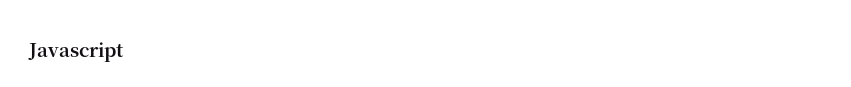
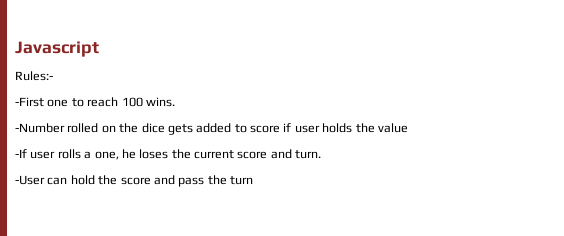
+ Rules:-
+ -First one to reach 100 wins.
+ -Number rolled on the dice gets added to score if user holds the value
+ -If user rolls a one, he loses the current score and turn.
+ -User can hold the score and pass the turn

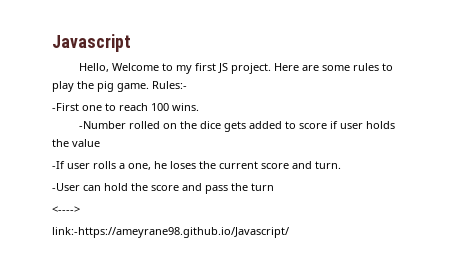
+ Hello, Welcome to my first JS project. Here are some rules to play the pig game.
+ <---->
+ link:-https://ameyrane98.github.io/Javascript/

